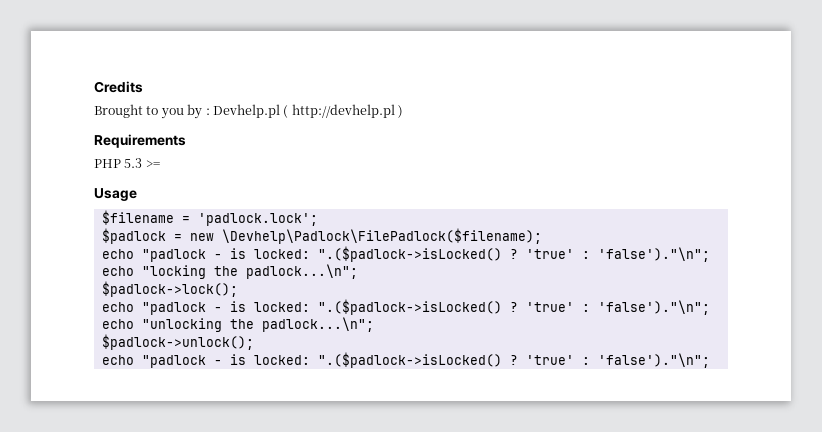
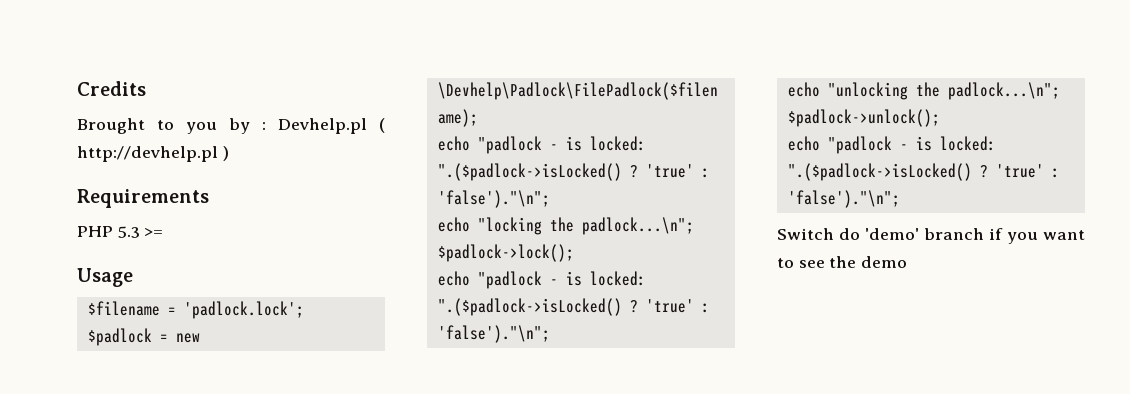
+ Switch do 'demo' branch if you want to see the demo

